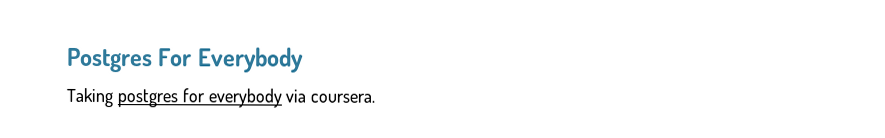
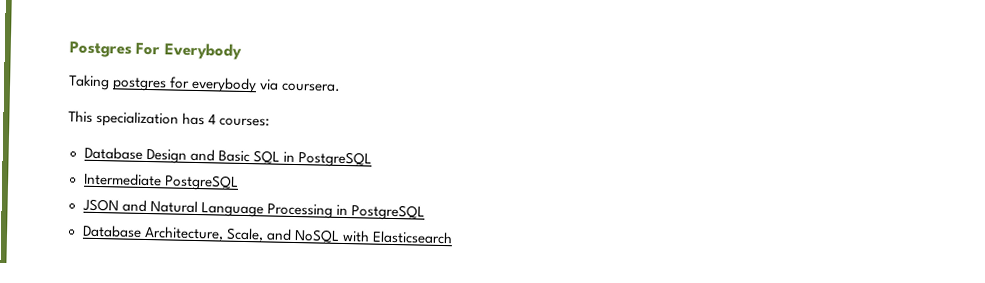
+ This specialization has 4 courses:
+ Database Design and Basic SQL in PostgreSQL
+ Intermediate PostgreSQL
+ JSON and Natural Language Processing in PostgreSQL
+ Database Architecture, Scale, and NoSQL with Elasticsearch

